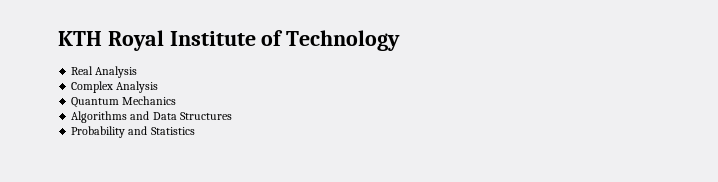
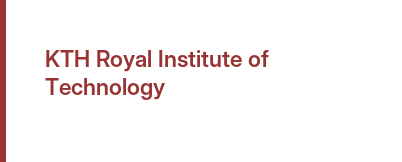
- Real Analysis
- Complex Analysis
- Quantum Mechanics
- Algorithms and Data Structures
- Probability and Statistics

